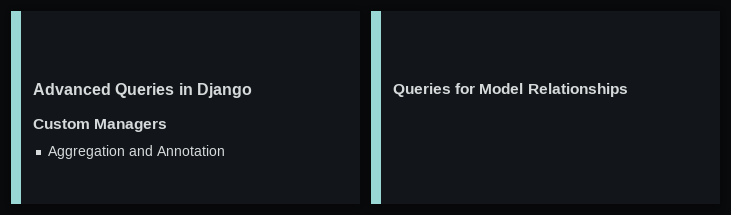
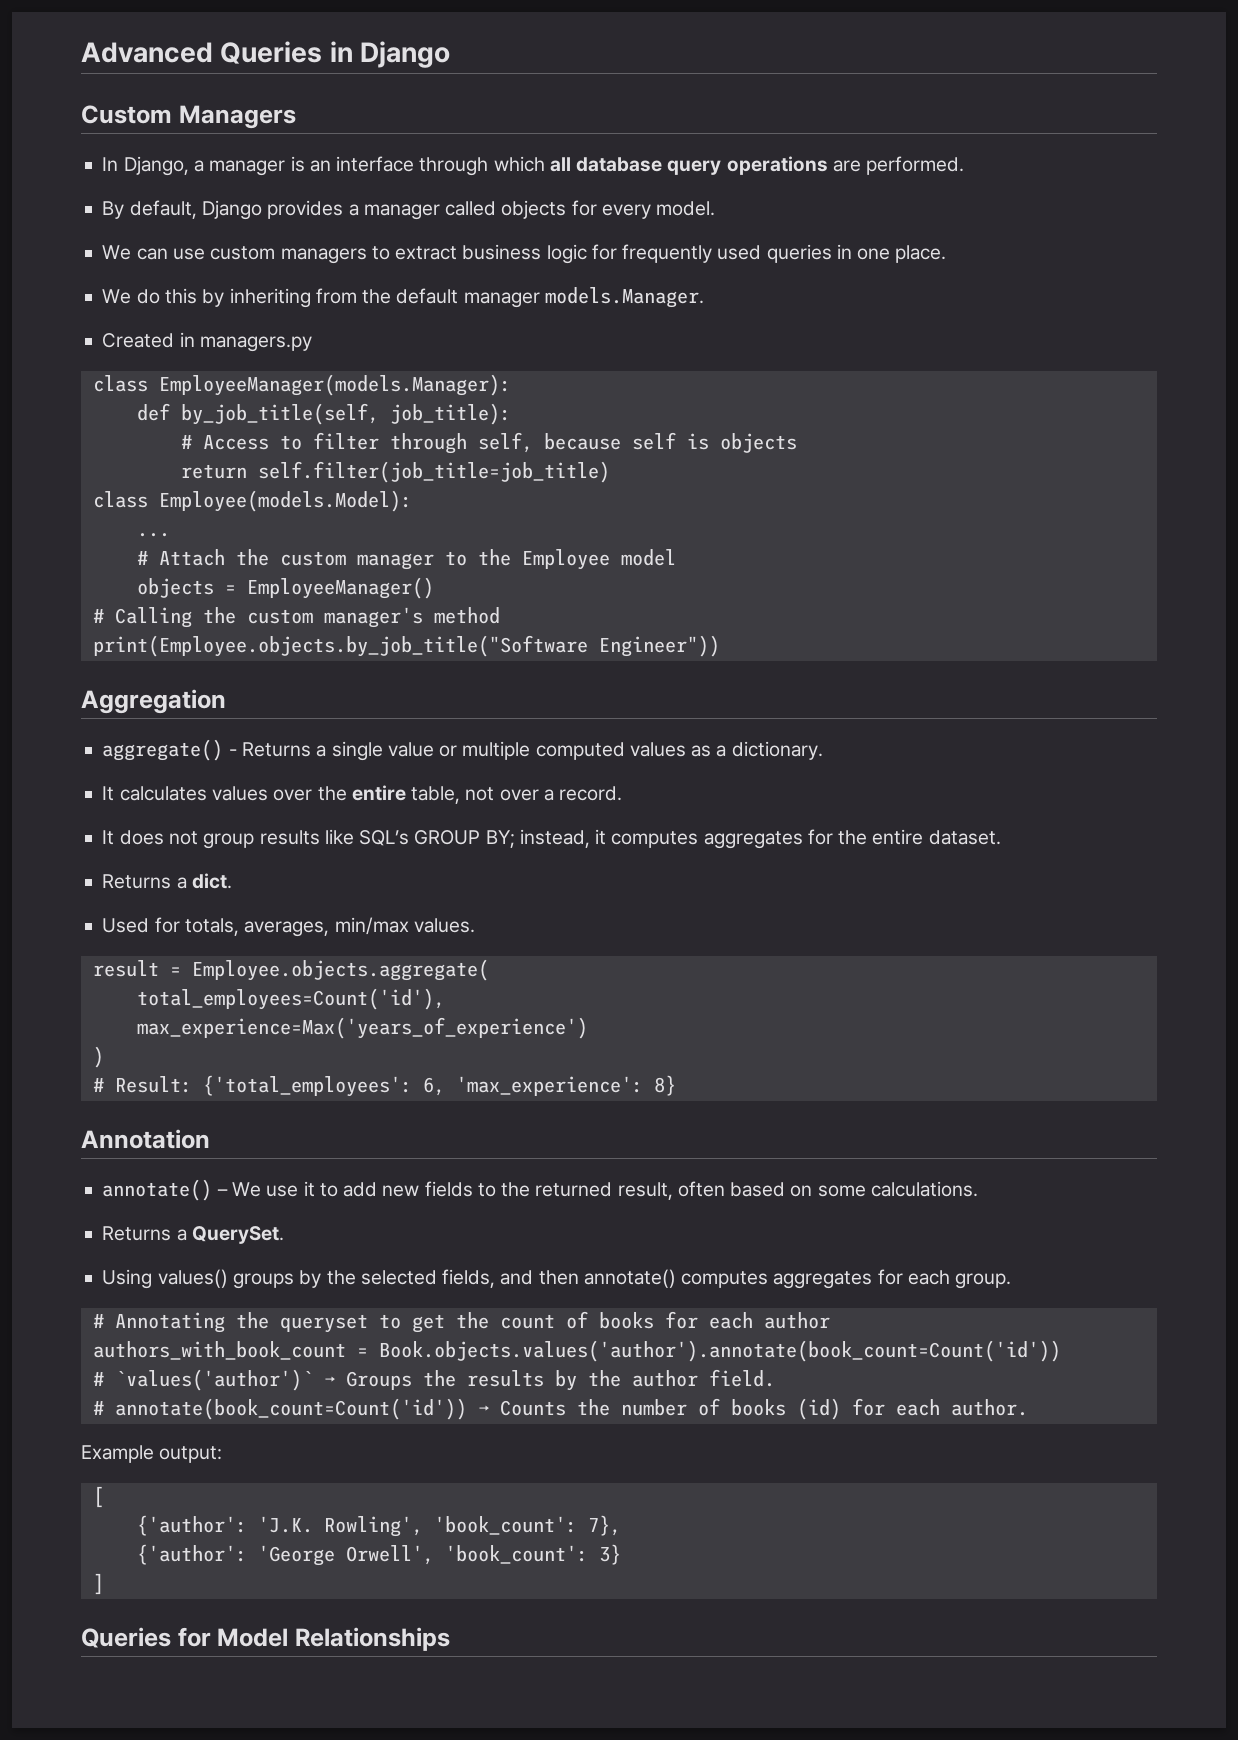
- Aggregation and Annotation
+ In Django, a manager is an interface through which all database query operations are performed.
+ By default, Django provides a manager called objects for every model.
+ We can use custom managers to extract business logic for frequently used queries in one place.
+ We do this by inheriting from the default manager models.Manager.
+ Created in managers.py
+ class EmployeeManager(models.Manager):
+ def by_job_title(self, job_title):
+ # Access to filter through self, because self is objects
+ return self.filter(job_title=job_title)
+ class Employee(models.Model):
+ ...
+ # Attach the custom manager to the Employee model
+ objects = EmployeeManager()
+ # Calling the custom manager's method
+ print(Employee.objects.by_job_title("Software Engineer"))
+ Aggregation
+ aggregate() - Returns a single value or multiple computed values as a dictionary.
+ It calculates values over the entire table, not over a record.
+ It does not group results like SQL’s GROUP BY; instead, it computes aggregates for the entire dataset.
+ Returns a dict.
+ Used for totals, averages, min/max values.
+ result = Employee.objects.aggregate(
+ total_employees=Count('id'),
+ max_experience=Max('years_of_experience')
+ )
+ # Result: {'total_employees': 6, 'max_experience': 8}
+ Annotation
+ annotate() – We use it to add new fields to the returned result, often based on some calculations.
+ Returns a QuerySet.
+ Using values() groups by the selected fields, and then annotate() computes aggregates for each group.
+ # Annotating the queryset to get the count of books for each author
+ authors_with_book_count = Book.objects.values('author').annotate(book_count=Count('id'))
+ # `values('author')` → Groups the results by the author field.
+ # annotate(book_count=Count('id')) → Counts the number of books (id) for each author.
+ Example output:
+ [
+ {'author': 'J.K. Rowling', 'book_count': 7},
+ {'author': 'George Orwell', 'book_count': 3}
+ ]

